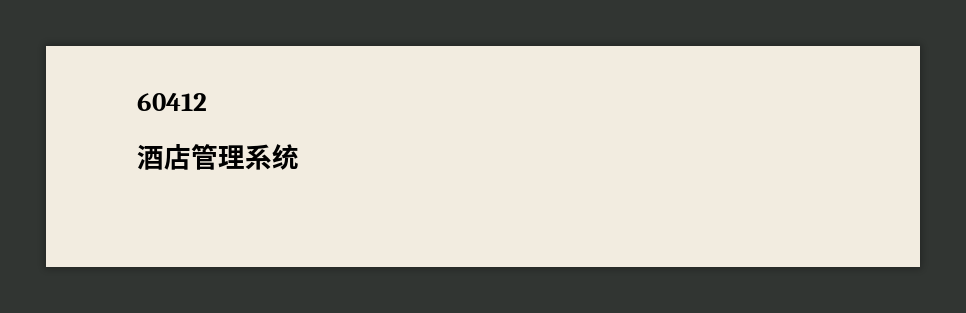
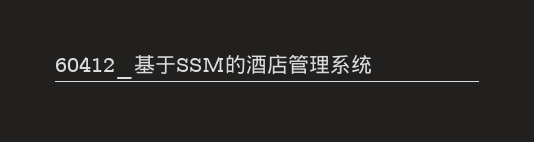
- 60412
- 酒店管理系统
+ 60412_基于SSM的酒店管理系统

